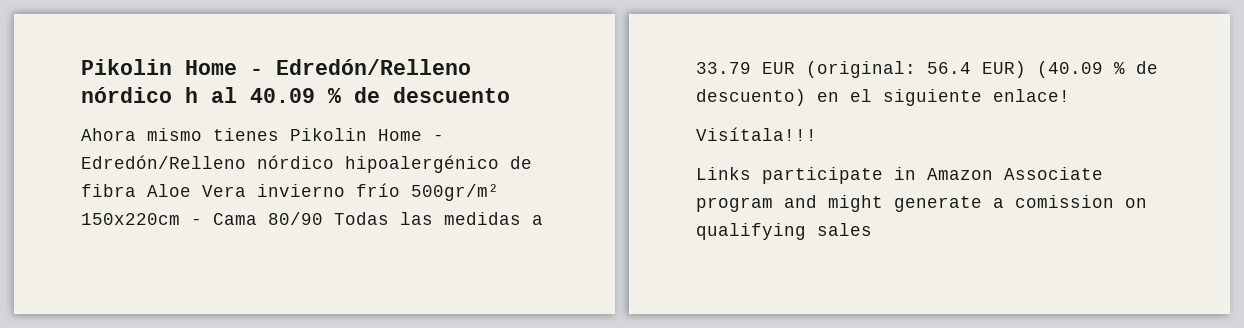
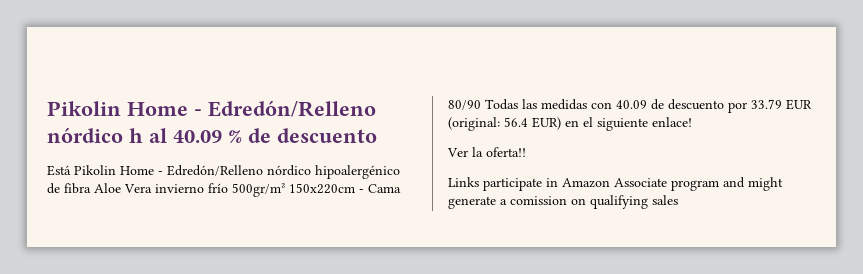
- Ahora mismo tienes Pikolin Home - Edredón/Relleno nórdico hipoalergénico de fibra Aloe Vera invierno frío 500gr/m² 150x220cm - Cama 80/90 Todas las medidas a 33.79 EUR (original: 56.4 EUR) (40.09 % de descuento) en el siguiente enlace!
+ Está Pikolin Home - Edredón/Relleno nórdico hipoalergénico de fibra Aloe Vera invierno frío 500gr/m² 150x220cm - Cama 80/90 Todas las medidas con 40.09 de descuento por 33.79 EUR (original: 56.4 EUR) en el siguiente enlace!
- Visítala!!!
+ Ver la oferta!!

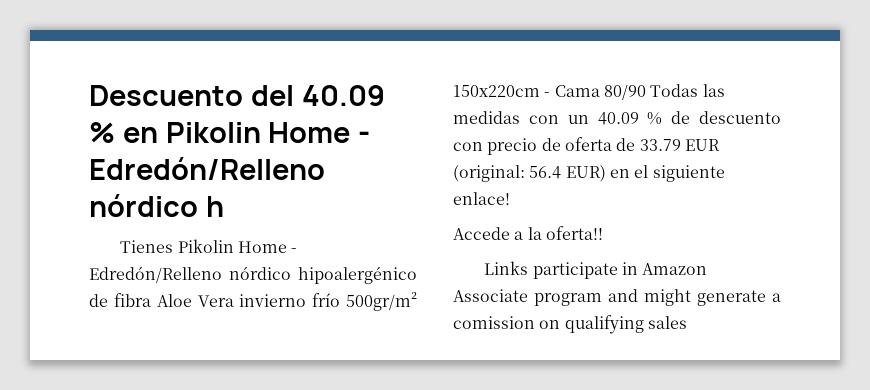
- Pikolin Home - Edredón/Relleno nórdico h al 40.09 % de descuento
- Está Pikolin Home - Edredón/Relleno nórdico hipoalergénico de fibra Aloe Vera invierno frío 500gr/m² 150x220cm - Cama 80/90 Todas las medidas con 40.09 de descuento por 33.79 EUR (original: 56.4 EUR) en el siguiente enlace!
+ Descuento del 40.09 % en Pikolin Home - Edredón/Relleno nórdico h
+ Tienes Pikolin Home - Edredón/Relleno nórdico hipoalergénico de fibra Aloe Vera invierno frío 500gr/m² 150x220cm - Cama 80/90 Todas las medidas con un 40.09 % de descuento con precio de oferta de 33.79 EUR (original: 56.4 EUR) en el siguiente enlace!
- Ver la oferta!!
+ Accede a la oferta!!

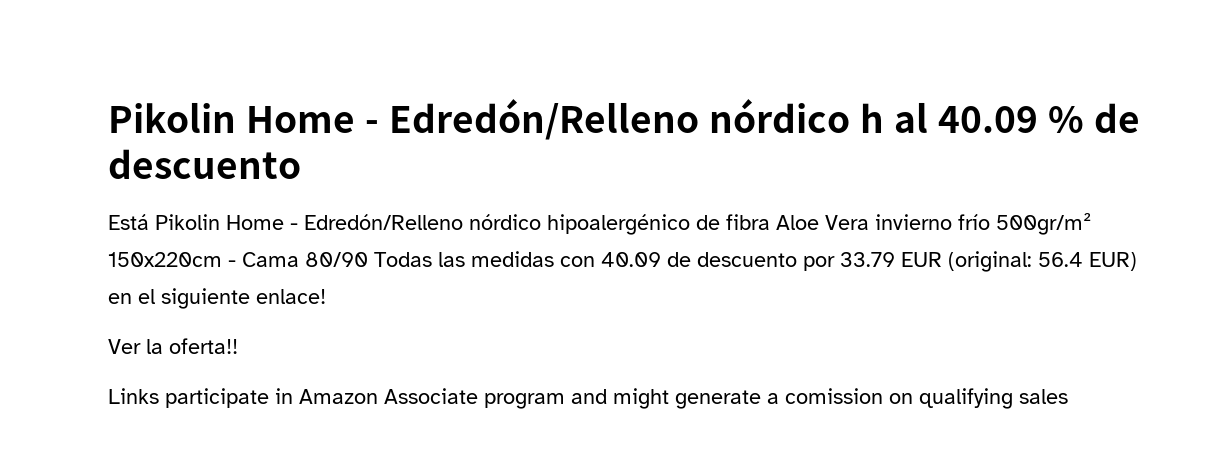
- Descuento del 40.09 % en Pikolin Home - Edredón/Relleno nórdico h
- Tienes Pikolin Home - Edredón/Relleno nórdico hipoalergénico de fibra Aloe Vera invierno frío 500gr/m² 150x220cm - Cama 80/90 Todas las medidas con un 40.09 % de descuento con precio de oferta de 33.79 EUR (original: 56.4 EUR) en el siguiente enlace!
+ Pikolin Home - Edredón/Relleno nórdico h al 40.09 % de descuento
+ Está Pikolin Home - Edredón/Relleno nórdico hipoalergénico de fibra Aloe Vera invierno frío 500gr/m² 150x220cm - Cama 80/90 Todas las medidas con 40.09 de descuento por 33.79 EUR (original: 56.4 EUR) en el siguiente enlace!
- Accede a la oferta!!
+ Ver la oferta!!

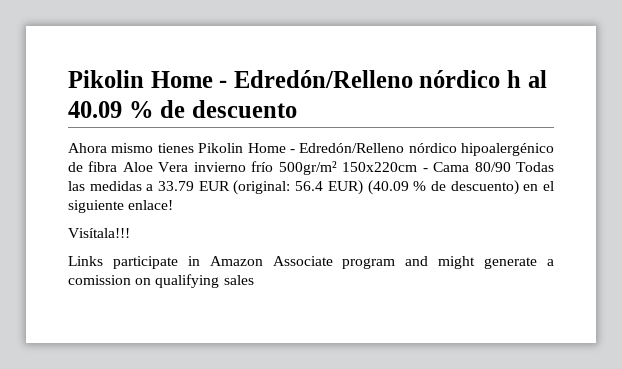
- Está Pikolin Home - Edredón/Relleno nórdico hipoalergénico de fibra Aloe Vera invierno frío 500gr/m² 150x220cm - Cama 80/90 Todas las medidas con 40.09 de descuento por 33.79 EUR (original: 56.4 EUR) en el siguiente enlace!
+ Ahora mismo tienes Pikolin Home - Edredón/Relleno nórdico hipoalergénico de fibra Aloe Vera invierno frío 500gr/m² 150x220cm - Cama 80/90 Todas las medidas a 33.79 EUR (original: 56.4 EUR) (40.09 % de descuento) en el siguiente enlace!
- Ver la oferta!!
+ Visítala!!!

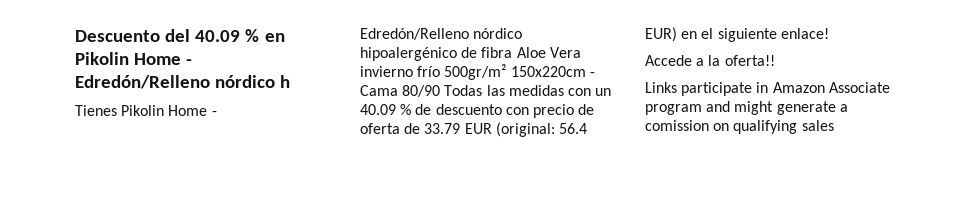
- Pikolin Home - Edredón/Relleno nórdico h al 40.09 % de descuento
- Ahora mismo tienes Pikolin Home - Edredón/Relleno nórdico hipoalergénico de fibra Aloe Vera invierno frío 500gr/m² 150x220cm - Cama 80/90 Todas las medidas a 33.79 EUR (original: 56.4 EUR) (40.09 % de descuento) en el siguiente enlace!
+ Descuento del 40.09 % en Pikolin Home - Edredón/Relleno nórdico h
+ Tienes Pikolin Home - Edredón/Relleno nórdico hipoalergénico de fibra Aloe Vera invierno frío 500gr/m² 150x220cm - Cama 80/90 Todas las medidas con un 40.09 % de descuento con precio de oferta de 33.79 EUR (original: 56.4 EUR) en el siguiente enlace!
- Visítala!!!
+ Accede a la oferta!!

